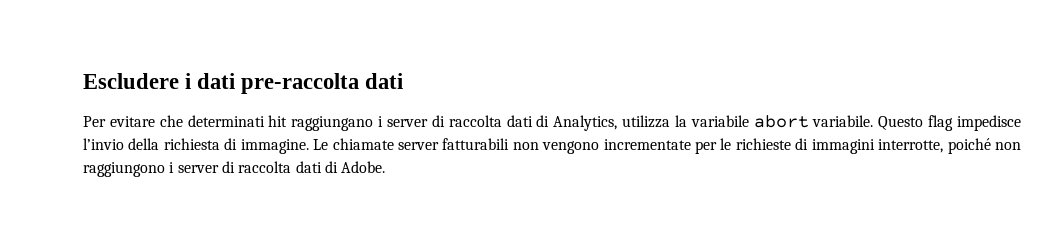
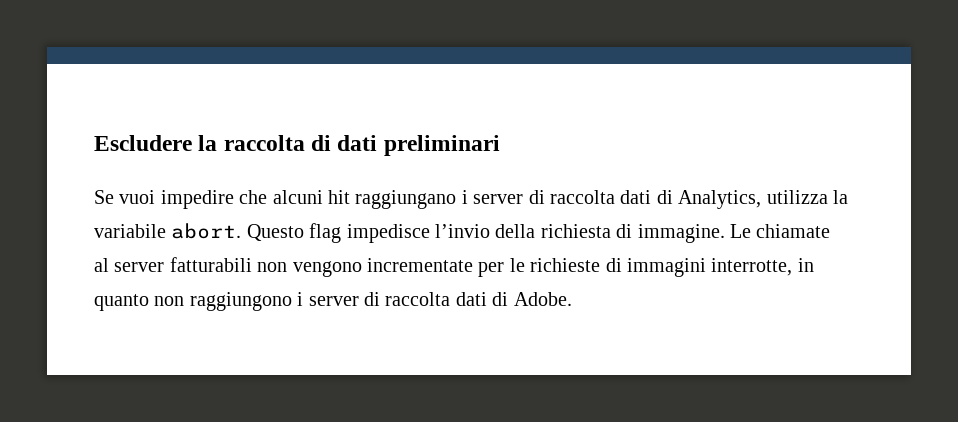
- Escludere i dati pre-raccolta dati
- Per evitare che determinati hit raggiungano i server di raccolta dati di Analytics, utilizza la variabile abort variabile.
+ Escludere la raccolta di dati preliminari
+ Se vuoi impedire che alcuni hit raggiungano i server di raccolta dati di Analytics, utilizza la variabile abort.
- Le chiamate server fatturabili non vengono incrementate per le richieste di immagini interrotte, poiché non raggiungono i server di raccolta dati di Adobe.
+ Le chiamate al server fatturabili non vengono incrementate per le richieste di immagini interrotte, in quanto non raggiungono i server di raccolta dati di Adobe.

